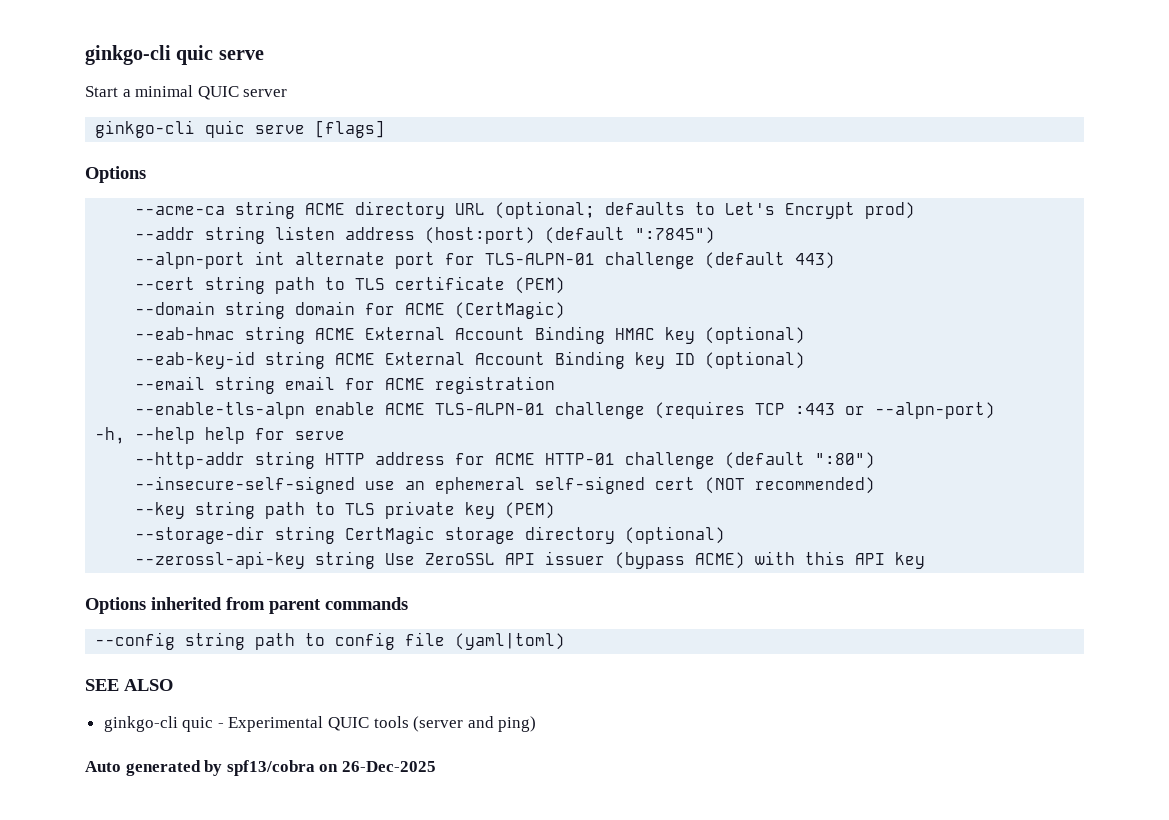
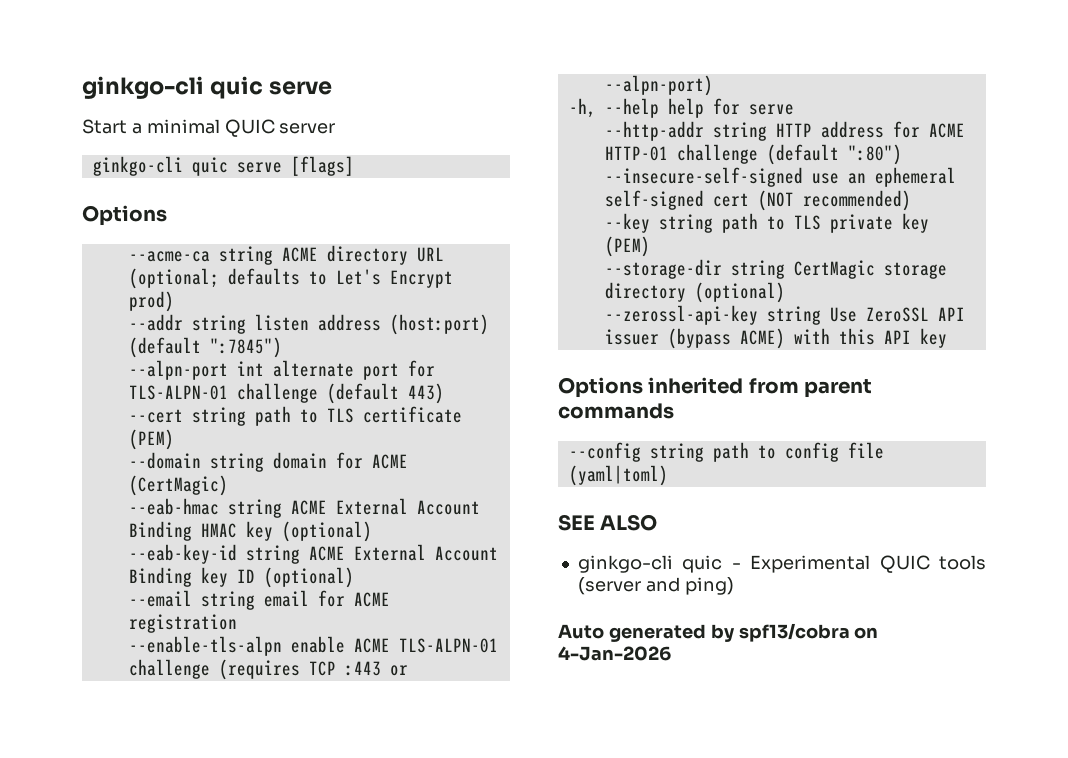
- Auto generated by spf13/cobra on 26-Dec-2025
+ Auto generated by spf13/cobra on 4-Jan-2026

